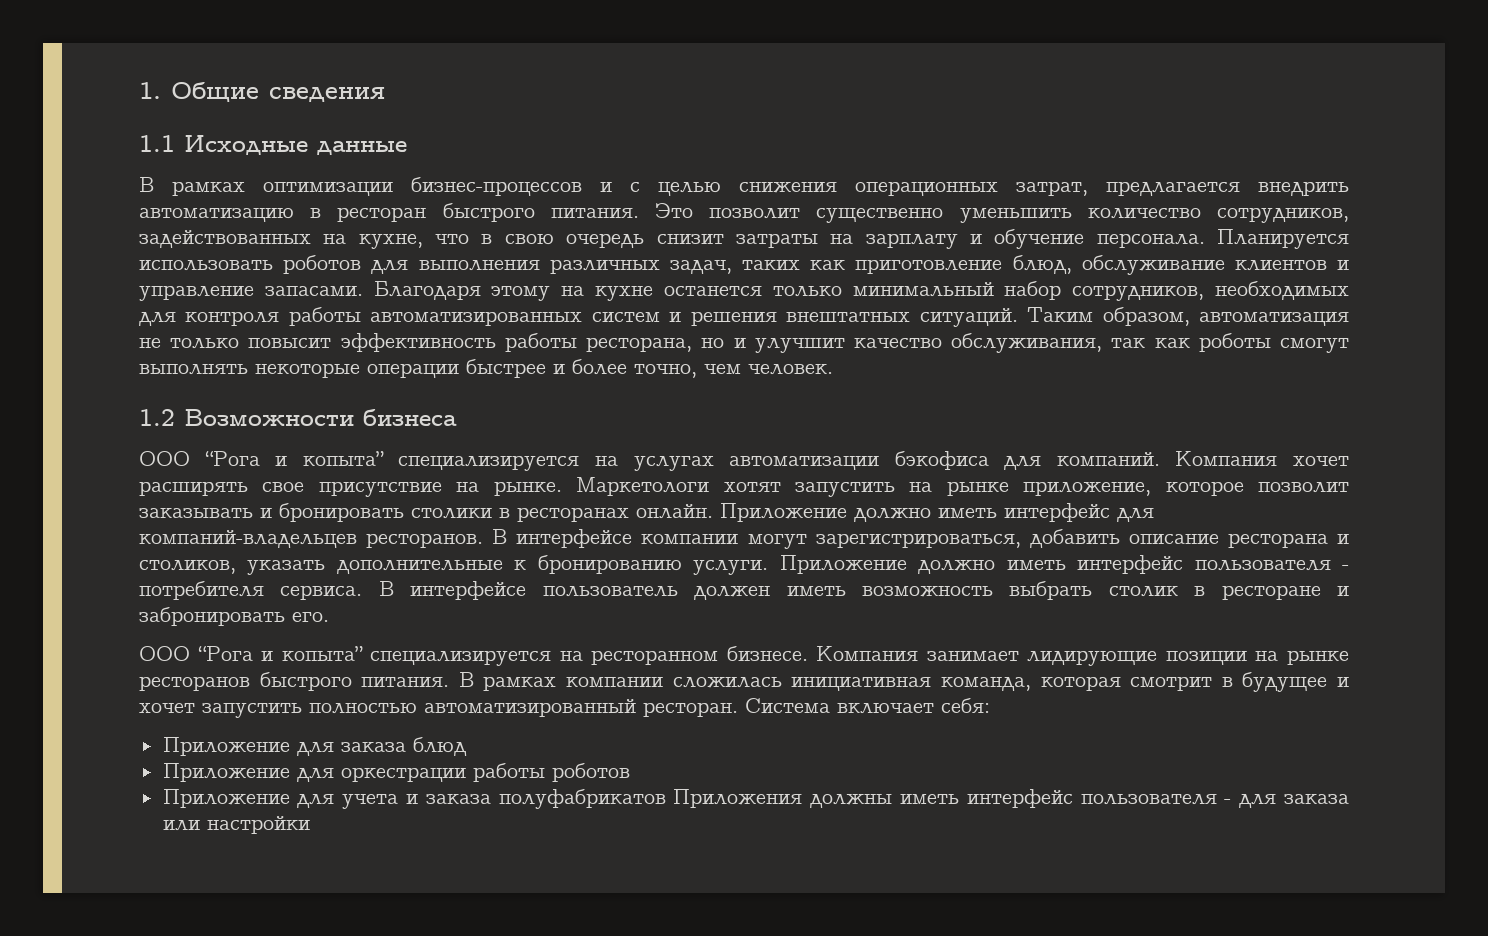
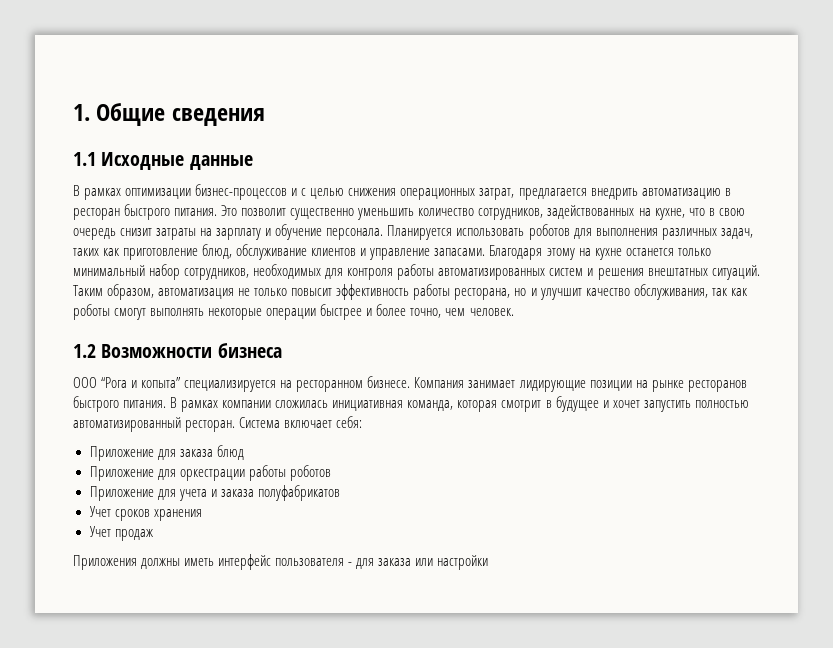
- ООО “Рога и копыта” специализируется на услугах автоматизации бэкофиса для компаний. Компания хочет расширять свое присутствие на рынке. Маркетологи хотят запустить на рынке приложение, которое позволит заказывать и бронировать столики в ресторанах онлайн. Приложение должно иметь интерфейс для компаний-владельцев ресторанов. В интерфейсе компании могут зарегистрироваться, добавить описание ресторана и столиков, указать дополнительные к бронированию услуги. Приложение должно иметь интерфейс пользователя - потребителя сервиса. В интерфейсе пользователь должен иметь возможность выбрать столик в ресторане и забронировать его.
- Приложение для учета и заказа полуфабрикатов Приложения должны иметь интерфейс пользователя - для заказа или настройки
+ Приложение для учета и заказа полуфабрикатов
+ Учет сроков хранения
+ Учет продаж
+ Приложения должны иметь интерфейс пользователя - для заказа или настройки

